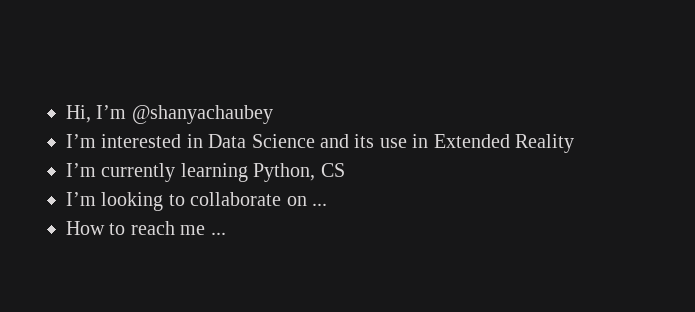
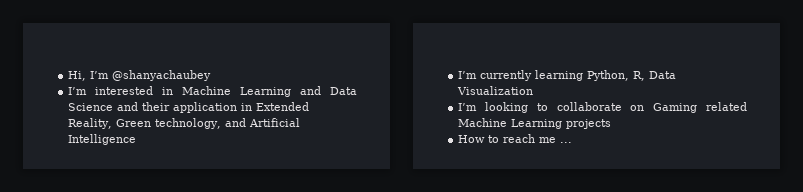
- I’m interested in Data Science and its use in Extended Reality
+ I’m interested in Machine Learning and Data Science and their application in Extended Reality, Green technology, and Artificial Intelligence
- I’m currently learning Python, CS
+ I’m currently learning Python, R, Data Visualization
- I’m looking to collaborate on ...
+ I’m looking to collaborate on Gaming related Machine Learning projects

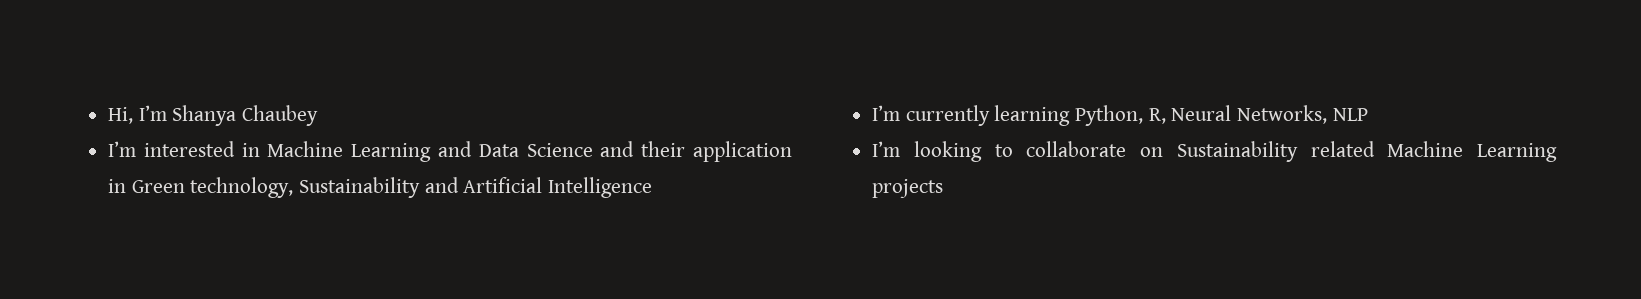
- Hi, I’m @shanyachaubey
+ Hi, I’m Shanya Chaubey
- I’m interested in Machine Learning and Data Science and their application in Extended Reality, Green technology, and Artificial Intelligence
+ I’m interested in Machine Learning and Data Science and their application in Green technology, Sustainability and Artificial Intelligence
- I’m currently learning Python, R, Data Visualization
+ I’m currently learning Python, R, Neural Networks, NLP
- I’m looking to collaborate on Gaming related Machine Learning projects
+ I’m looking to collaborate on Sustainability related Machine Learning projects
- How to reach me ...

